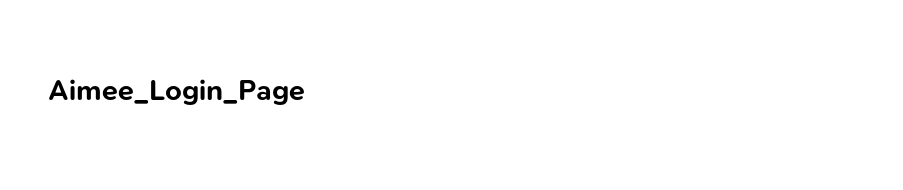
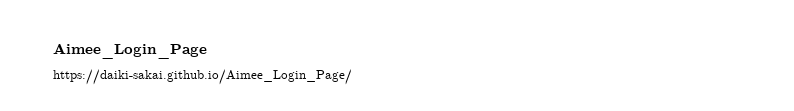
+ https://daiki-sakai.github.io/Aimee_Login_Page/

